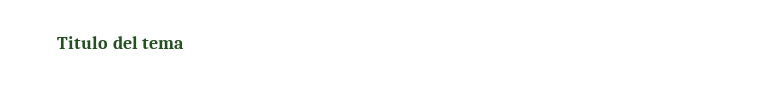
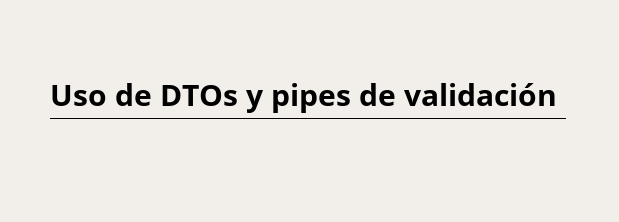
- Titulo del tema
+ Uso de DTOs y pipes de validación

